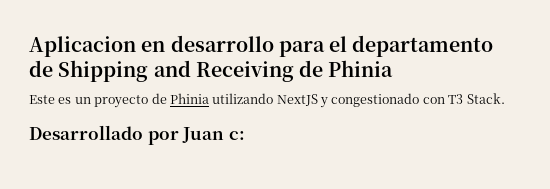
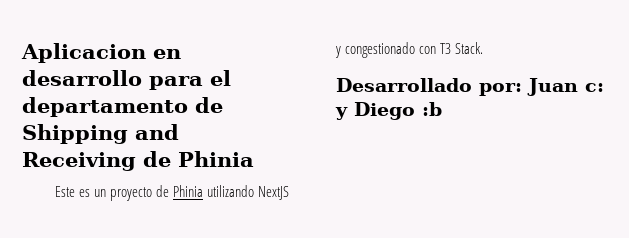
- Desarrollado por Juan c:
+ Desarrollado por: Juan c: y Diego :b

